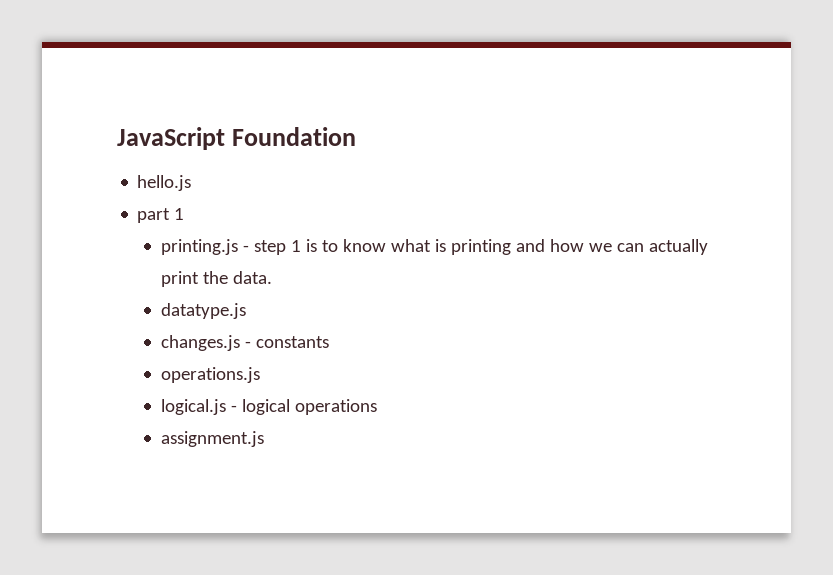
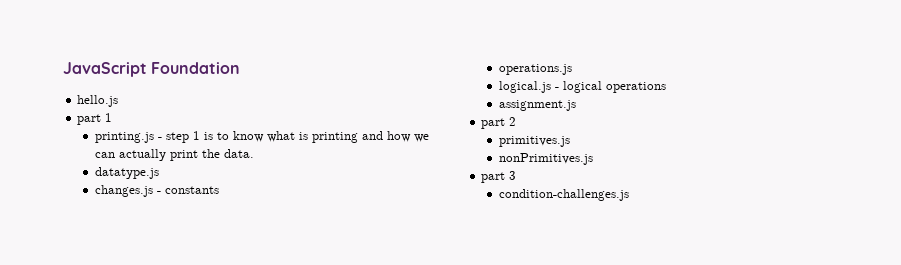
+ part 2
+ primitives.js
+ nonPrimitives.js
+ part 3
+ condition-challenges.js

